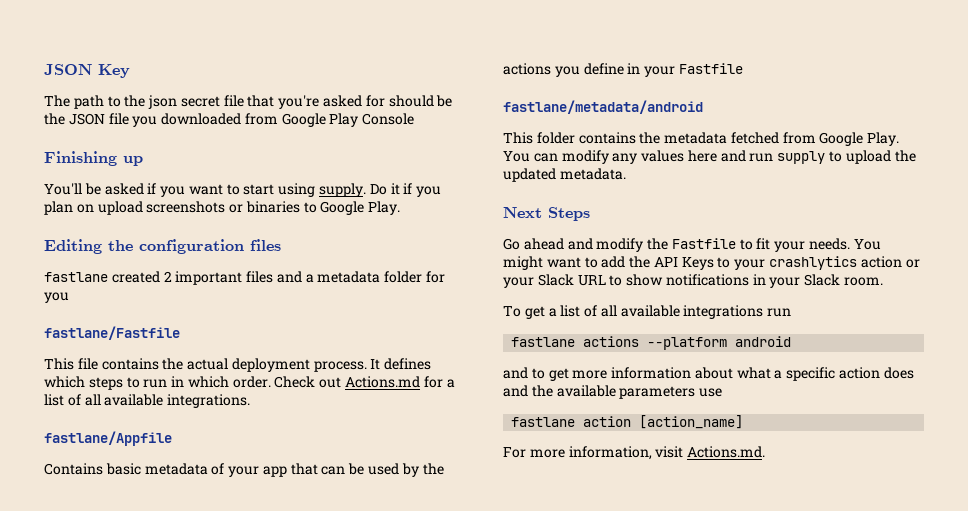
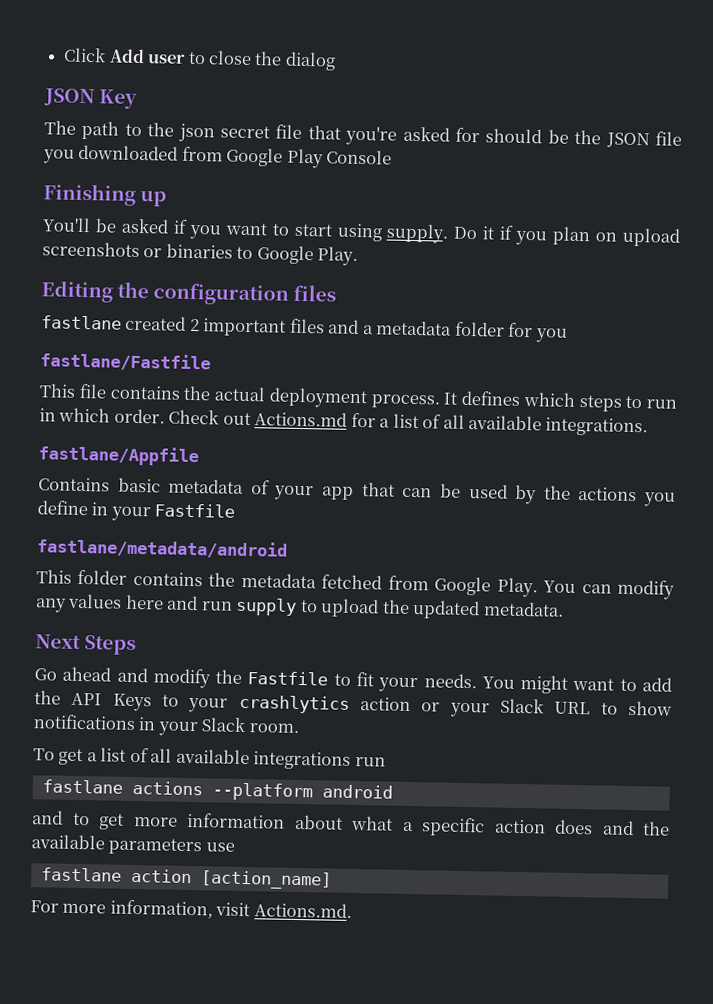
+ Click Add user to close the dialog

